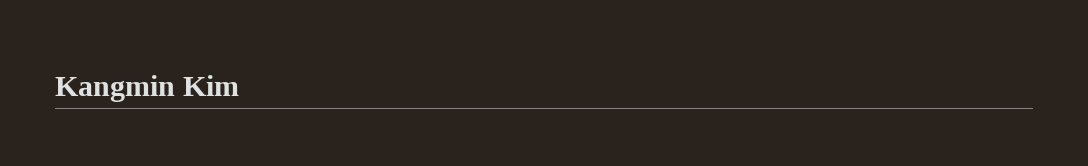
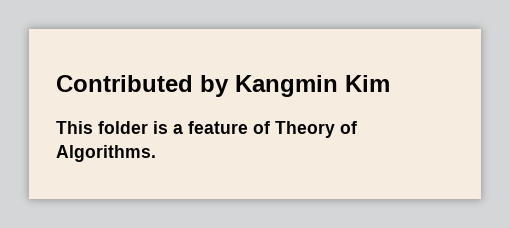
- Kangmin Kim
+ Contributed by Kangmin Kim
+ This folder is a feature of Theory of Algorithms.

